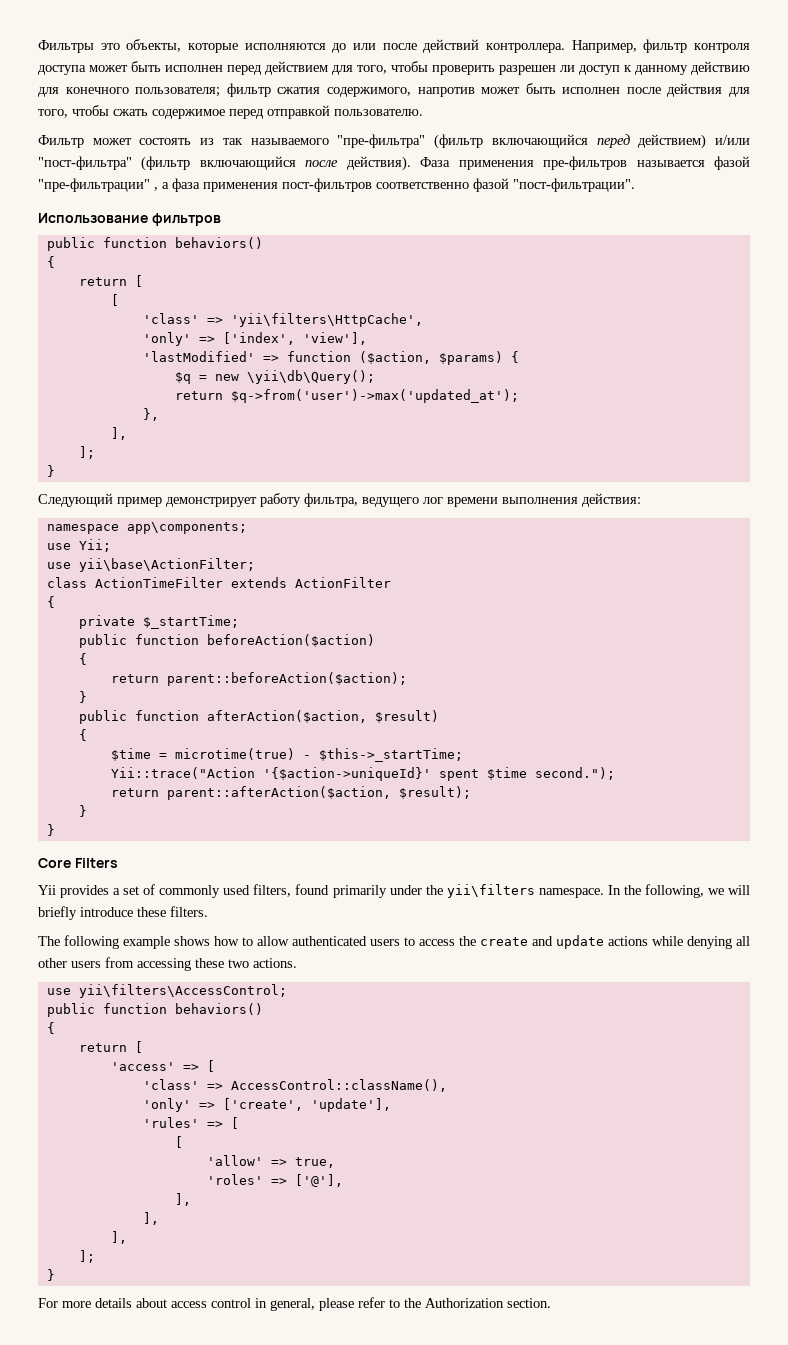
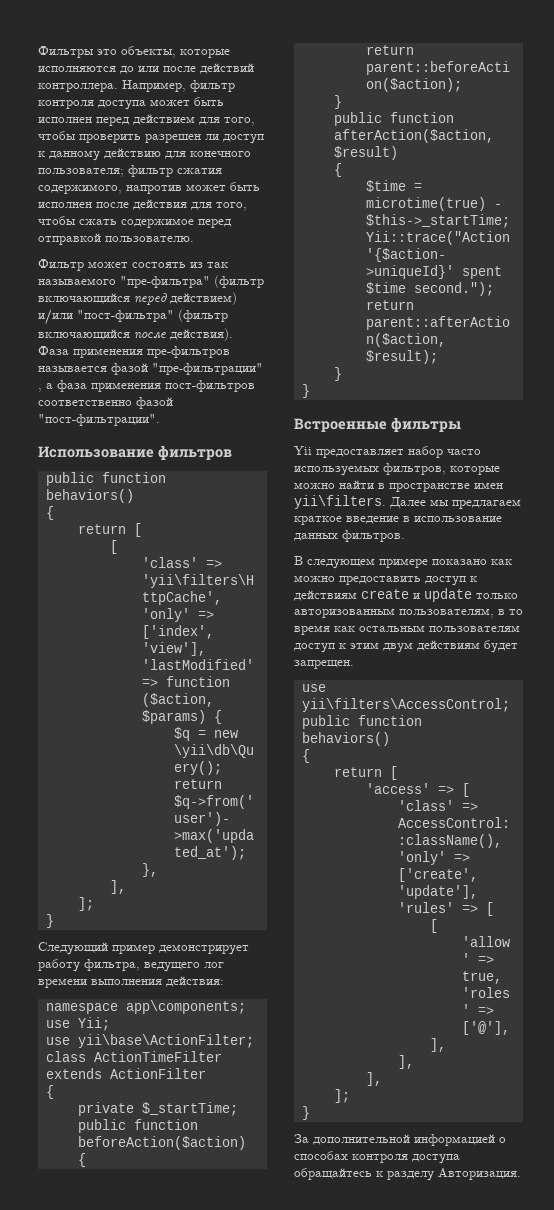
- Core Filters
+ Встроенные фильтры
- Yii provides a set of commonly used filters, found primarily under the yii\filters namespace. In the following, we will briefly introduce these filters.
- The following example shows how to allow authenticated users to access the create and update actions while denying all other users from accessing these two actions.
+ Yii предоставляет набор часто используемых фильтров, которые можно найти в пространстве имен yii\filters. Далее мы предлагаем краткое введение в использование данных фильтров.
+ В следующем примере показано как можно предоставить доступ к действиям create и update только авторизованным пользователям, в то время как остальным пользователям доступ к этим двум действиям будет запрещен.
- For more details about access control in general, please refer to the Authorization section.
+ За дополнительной информацией о способах контроля доступа обращайтесь к разделу Авторизация.

